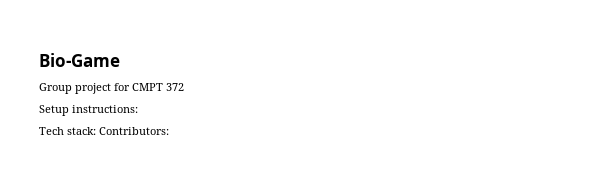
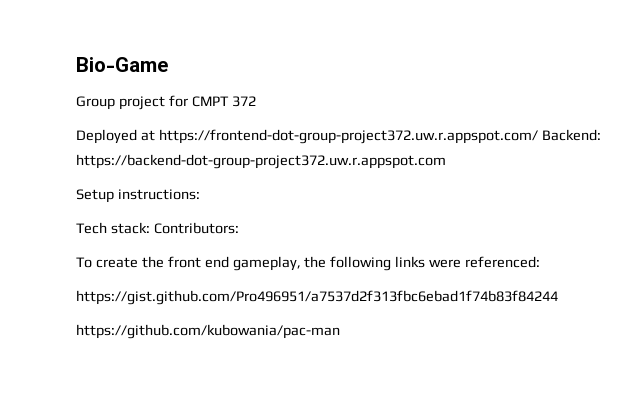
+ Deployed at https://frontend-dot-group-project372.uw.r.appspot.com/ Backend: https://backend-dot-group-project372.uw.r.appspot.com
+ To create the front end gameplay, the following links were referenced:
+ https://gist.github.com/Pro496951/a7537d2f313fbc6ebad1f74b83f84244
+ https://github.com/kubowania/pac-man

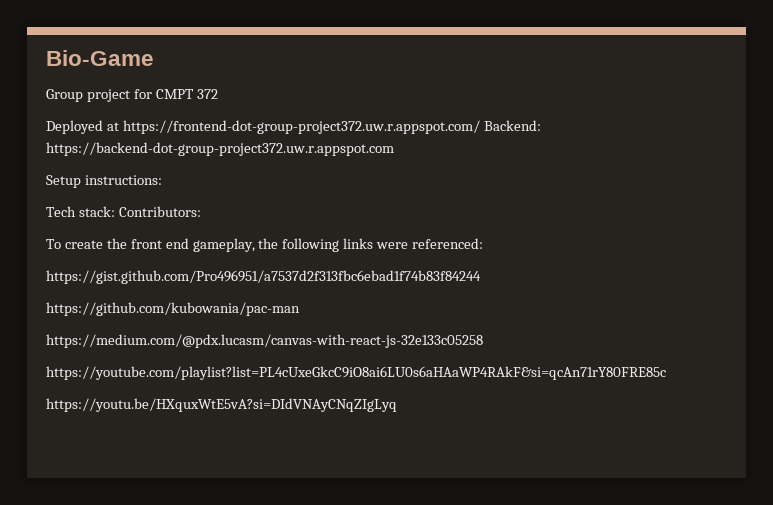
+ https://medium.com/@pdx.lucasm/canvas-with-react-js-32e133c05258
+ https://youtube.com/playlist?list=PL4cUxeGkcC9iO8ai6LU0s6aHAaWP4RAkF&si=qcAn71rY80FRE85c
+ https://youtu.be/HXquxWtE5vA?si=DIdVNAyCNqZIgLyq

